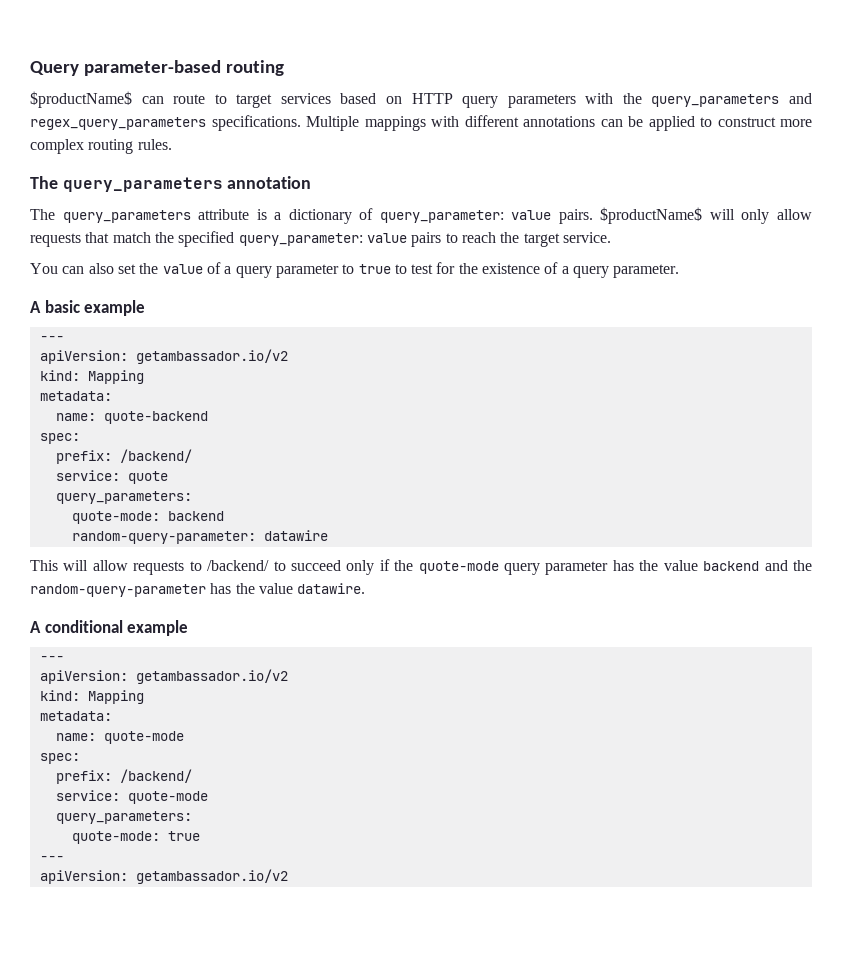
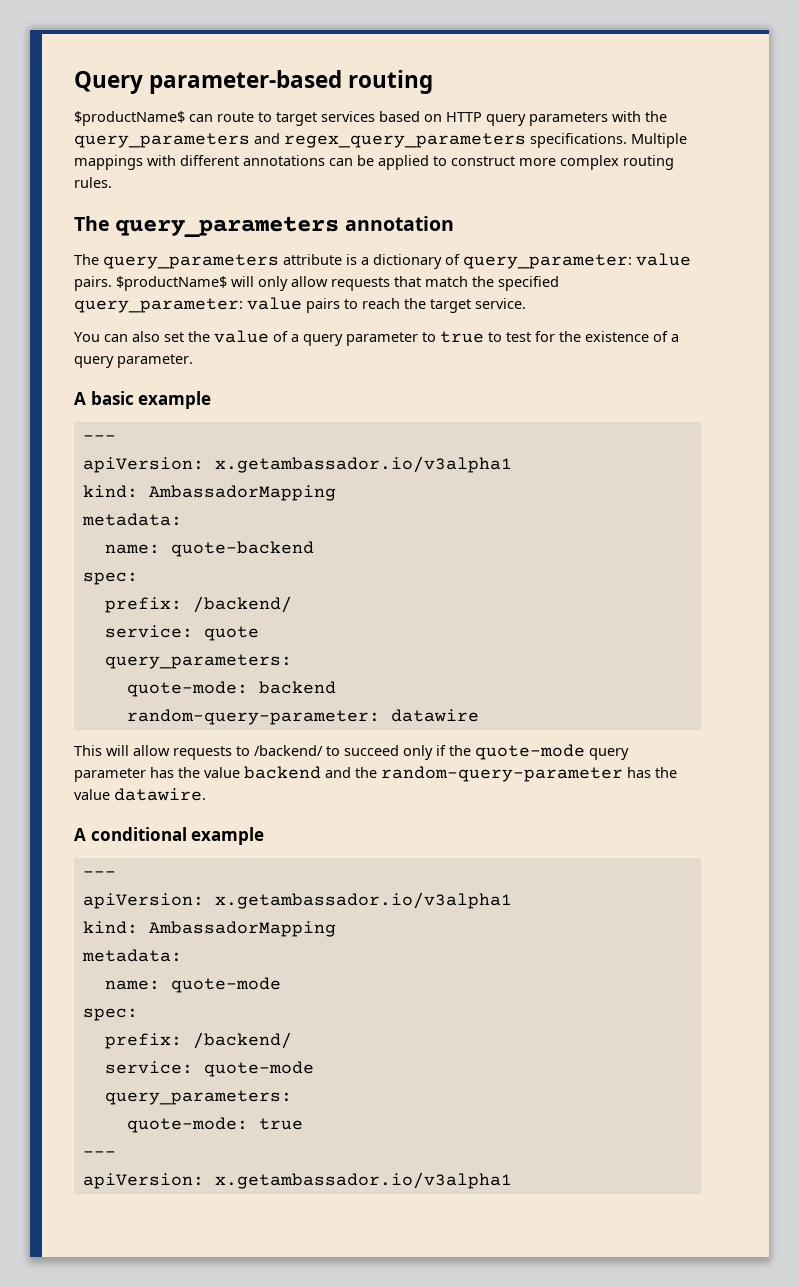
  A basic example
  ---
- apiVersion: getambassador.io/v2
- kind: Mapping
+ apiVersion: x.getambassador.io/v3alpha1
+ kind: AmbassadorMapping
  A conditional example
  ---
- apiVersion: getambassador.io/v2
- kind: Mapping
+ apiVersion: x.getambassador.io/v3alpha1
+ kind: AmbassadorMapping
  quote-mode: true
  ---
- apiVersion: getambassador.io/v2
+ apiVersion: x.getambassador.io/v3alpha1

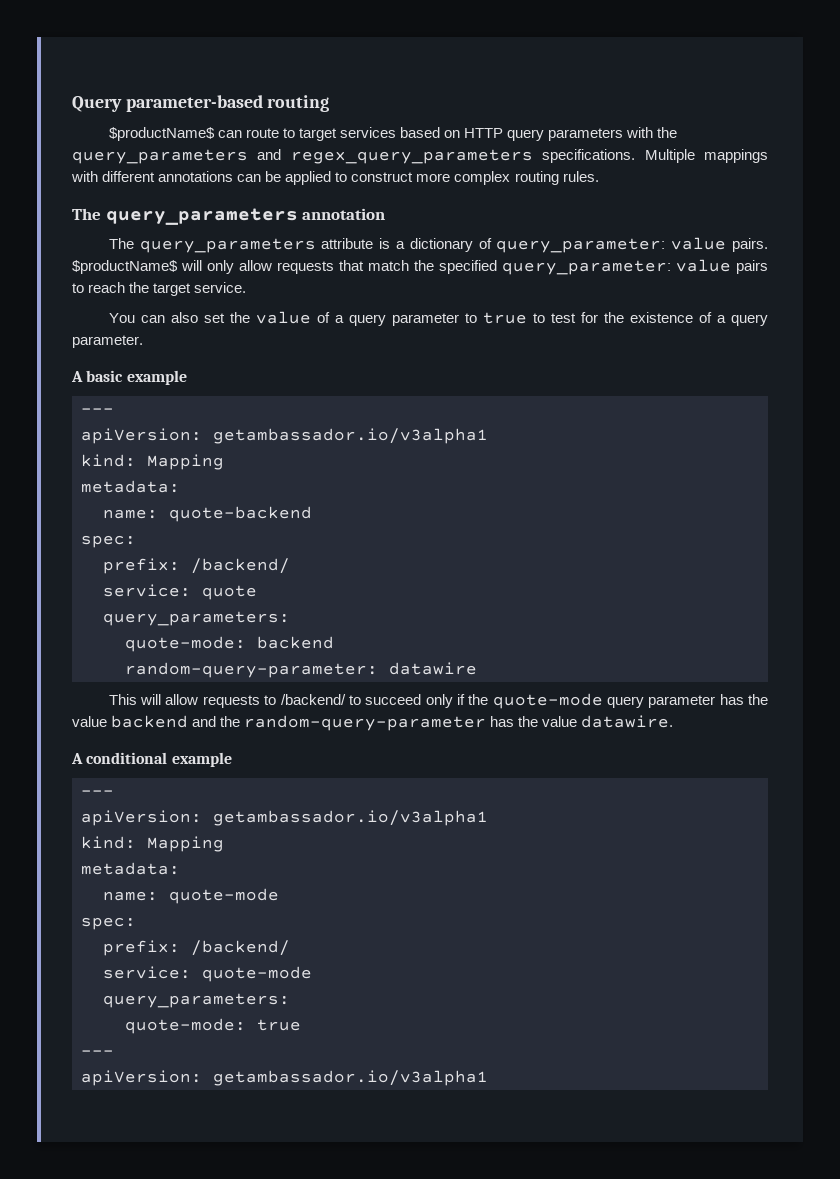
  A basic example
  ---
- apiVersion: x.getambassador.io/v3alpha1
- kind: AmbassadorMapping
+ apiVersion: getambassador.io/v3alpha1
+ kind: Mapping
  A conditional example
  ---
- apiVersion: x.getambassador.io/v3alpha1
- kind: AmbassadorMapping
+ apiVersion: getambassador.io/v3alpha1
+ kind: Mapping
  quote-mode: true
  ---
- apiVersion: x.getambassador.io/v3alpha1
+ apiVersion: getambassador.io/v3alpha1

